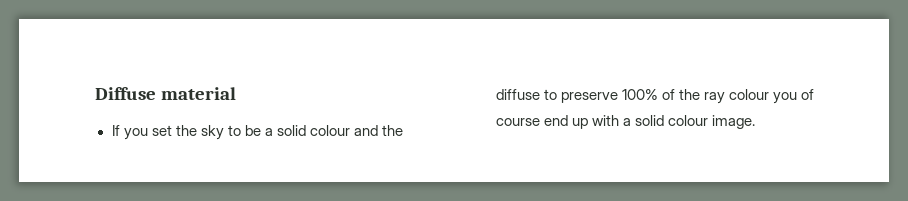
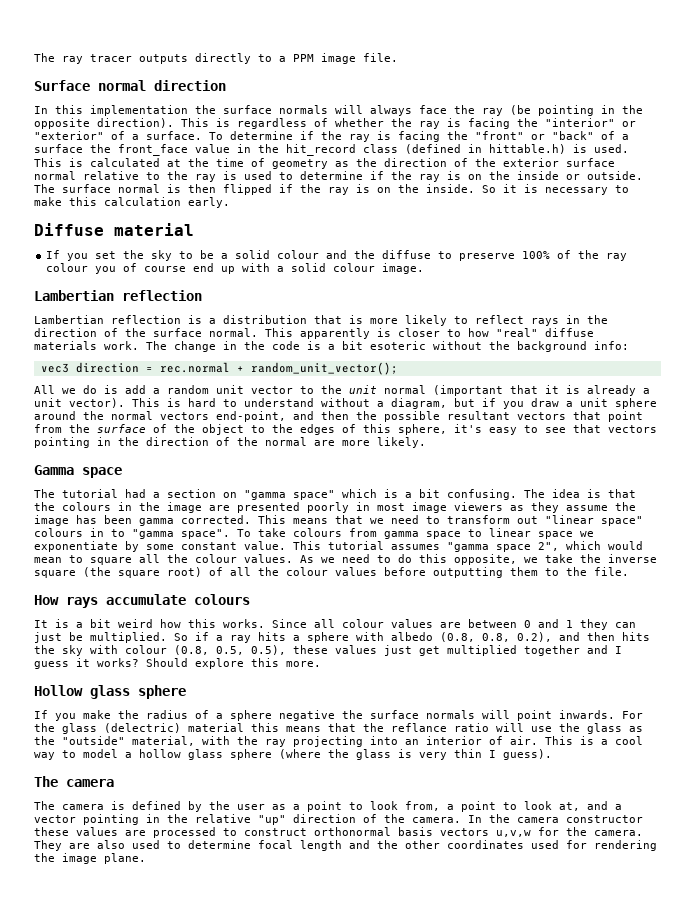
+ The ray tracer outputs directly to a PPM image file.
+ Surface normal direction
+ In this implementation the surface normals will always face the ray (be pointing in the opposite direction). This is regardless of whether the ray is facing the "interior" or "exterior" of a surface. To determine if the ray is facing the "front" or "back" of a surface the front_face value in the hit_record class (defined in hittable.h) is used. This is calculated at the time of geometry as the direction of the exterior surface normal relative to the ray is used to determine if the ray is on the inside or outside. The surface normal is then flipped if the ray is on the inside. So it is necessary to make this calculation early.
  If you set the sky to be a solid colour and the diffuse to preserve 100% of the ray colour you of course end up with a solid colour image.
+ Lambertian reflection
+ Lambertian reflection is a distribution that is more likely to reflect rays in the direction of the surface normal. This apparently is closer to how "real" diffuse materials work. The change in the code is a bit esoteric without the background info:
+ vec3 direction = rec.normal + random_unit_vector();
+ All we do is add a random unit vector to the unit normal (important that it is already a unit vector). This is hard to understand without a diagram, but if you draw a unit sphere around the normal vectors end-point, and then the possible resultant vectors that point from the surface of the object to the edges of this sphere, it's easy to see that vectors pointing in the direction of the normal are more likely.
+ Gamma space
+ The tutorial had a section on "gamma space" which is a bit confusing. The idea is that the colours in the image are presented poorly in most image viewers as they assume the image has been gamma corrected. This means that we need to transform out "linear space" colours in to "gamma space". To take colours from gamma space to linear space we exponentiate by some constant value. This tutorial assumes "gamma space 2", which would mean to square all the colour values. As we need to do this opposite, we take the inverse square (the square root) of all the colour values before outputting them to the file.
+ How rays accumulate colours
+ It is a bit weird how this works. Since all colour values are between 0 and 1 they can just be multiplied. So if a ray hits a sphere with albedo (0.8, 0.8, 0.2), and then hits the sky with colour (0.8, 0.5, 0.5), these values just get multiplied together and I guess it works? Should explore this more.
+ Hollow glass sphere
+ If you make the radius of a sphere negative the surface normals will point inwards. For the glass (delectric) material this means that the reflance ratio will use the glass as the "outside" material, with the ray projecting into an interior of air. This is a cool way to model a hollow glass sphere (where the glass is very thin I guess).
+ The camera
+ The camera is defined by the user as a point to look from, a point to look at, and a vector pointing in the relative "up" direction of the camera. In the camera constructor these values are processed to construct orthonormal basis vectors u,v,w for the camera. They are also used to determine focal length and the other coordinates used for rendering the image plane.

